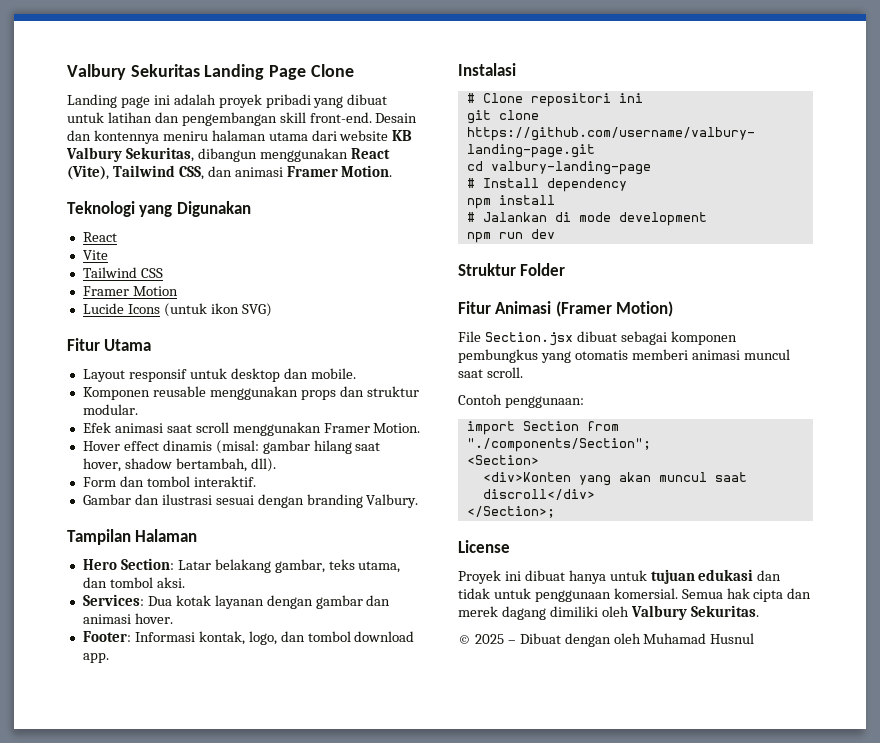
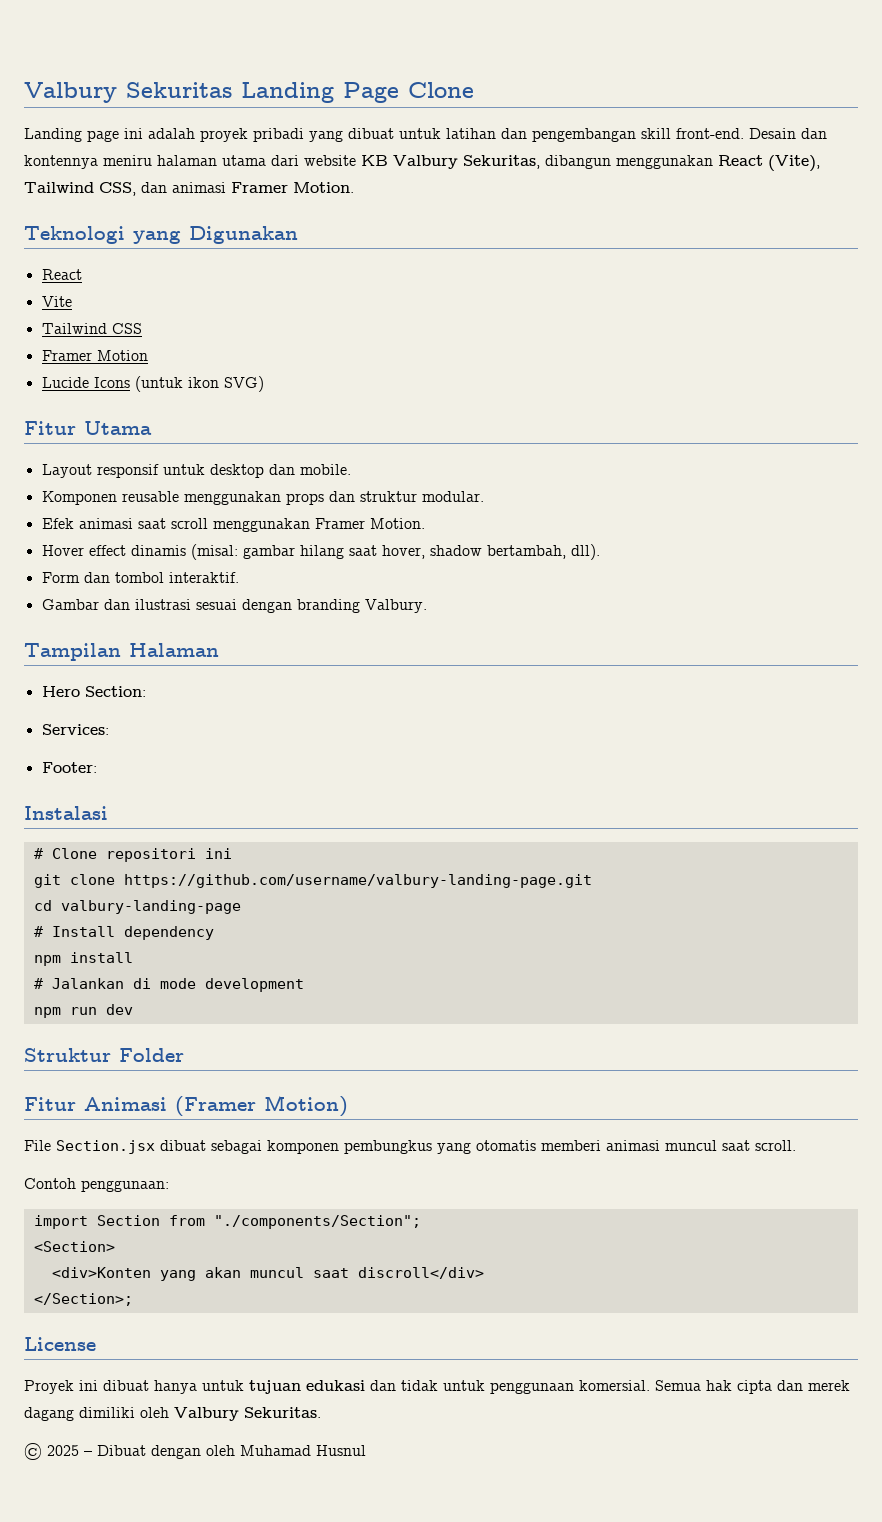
- Hero Section: Latar belakang gambar, teks utama, dan tombol aksi.
- Services: Dua kotak layanan dengan gambar dan animasi hover.
- Footer: Informasi kontak, logo, dan tombol download app.
+ Hero Section:
+ Services:
+ Footer:

